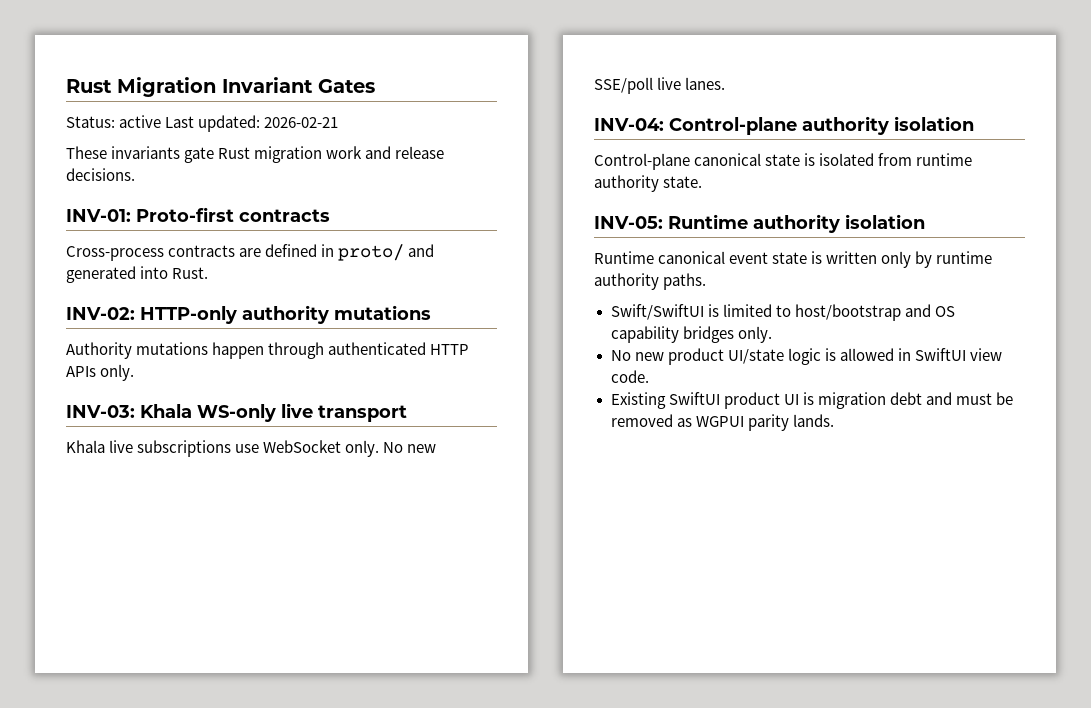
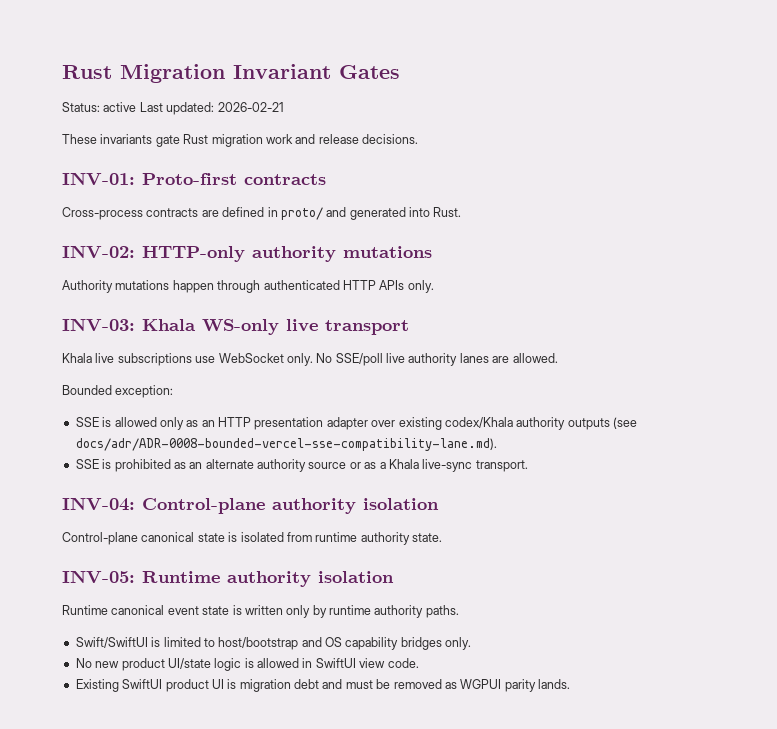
- No new SSE/poll live lanes.
+ No SSE/poll live authority lanes are allowed.
+ Bounded exception:
+ SSE is allowed only as an HTTP presentation adapter over existing codex/Khala authority outputs (see docs/adr/ADR-0008-bounded-vercel-sse-compatibility-lane.md).
+ SSE is prohibited as an alternate authority source or as a Khala live-sync transport.

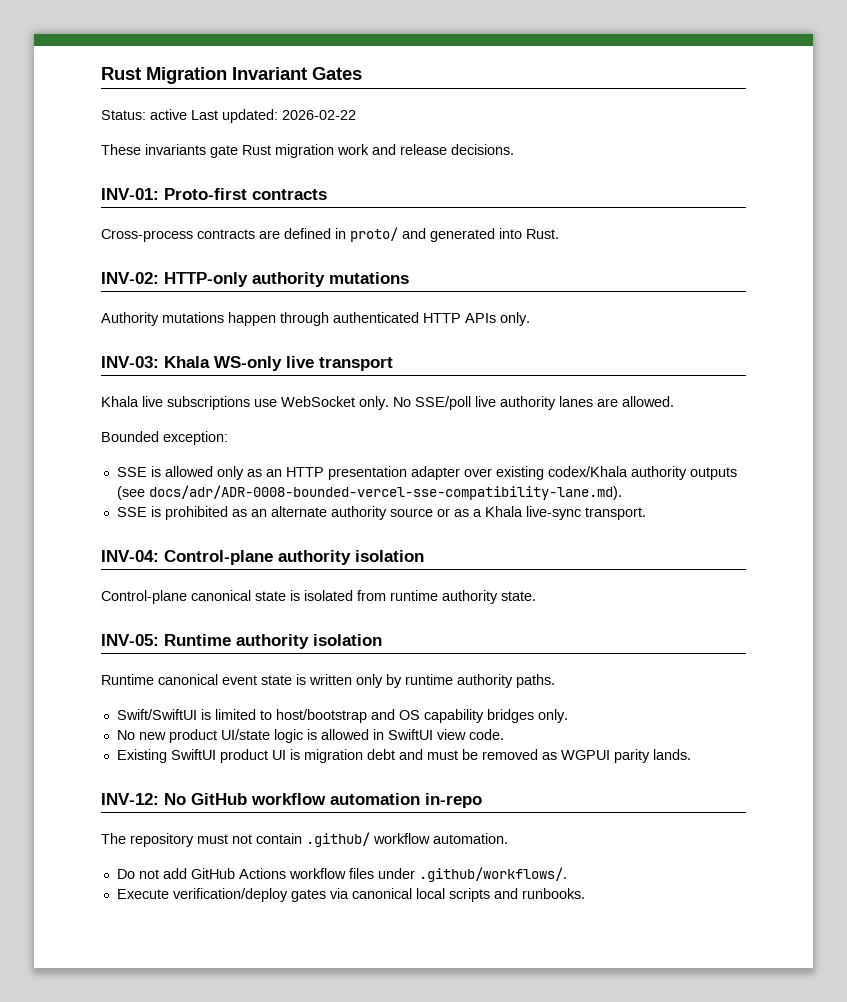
- Status: active Last updated: 2026-02-21
+ Status: active Last updated: 2026-02-22
+ INV-12: No GitHub workflow automation in-repo
+ The repository must not contain .github/ workflow automation.
+ Do not add GitHub Actions workflow files under .github/workflows/.
+ Execute verification/deploy gates via canonical local scripts and runbooks.

